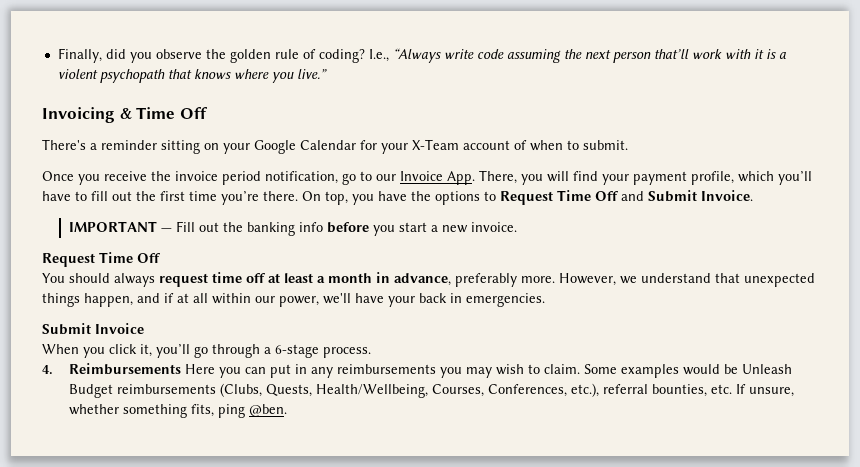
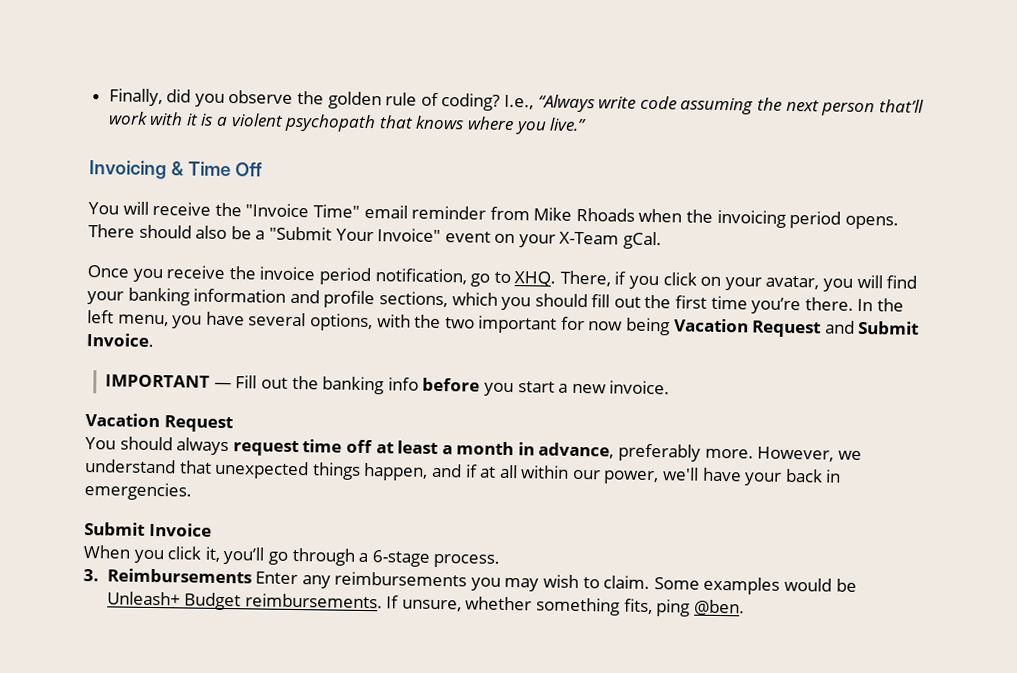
- There's a reminder sitting on your Google Calendar for your X-Team account of when to submit.
+ You will receive the "Invoice Time" email reminder from Mike Rhoads when the invoicing period opens. There should also be a "Submit Your Invoice" event on your X-Team gCal.
- Once you receive the invoice period notification, go to our Invoice App. There, you will find your payment profile, which you’ll have to fill out the first time you’re there.
+ Once you receive the invoice period notification, go to XHQ. There, if you click on your avatar, you will find your banking information and profile sections, which you should fill out the first time you’re there.
- On top, you have the options to Request Time Off and Submit Invoice.
+ In the left menu, you have several options, with the two important for now being Vacation Request and Submit Invoice.
  IMPORTANT — Fill out the banking info before you start a new invoice.
- Request Time Off
+ Vacation Request
- 4. Reimbursements Here you can put in any reimbursements you may wish to claim.
+ 3. Reimbursements Enter any reimbursements you may wish to claim.
- Some examples would be Unleash Budget reimbursements (Clubs, Quests, Health/Wellbeing, Courses, Conferences, etc.), referral bounties, etc. If unsure, whether something fits, ping @ben.
+ Some examples would be Unleash+ Budget reimbursements. If unsure, whether something fits, ping @ben.

